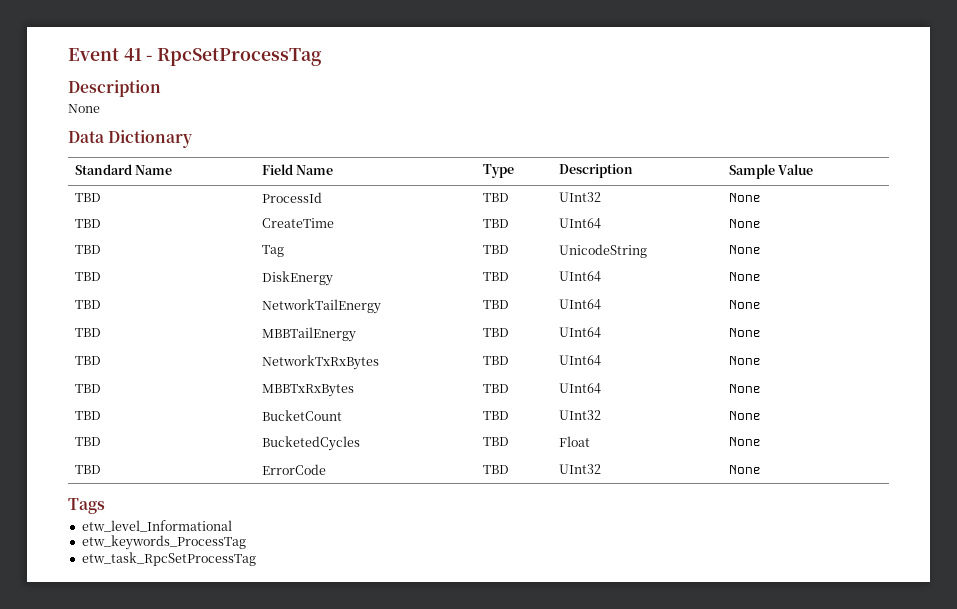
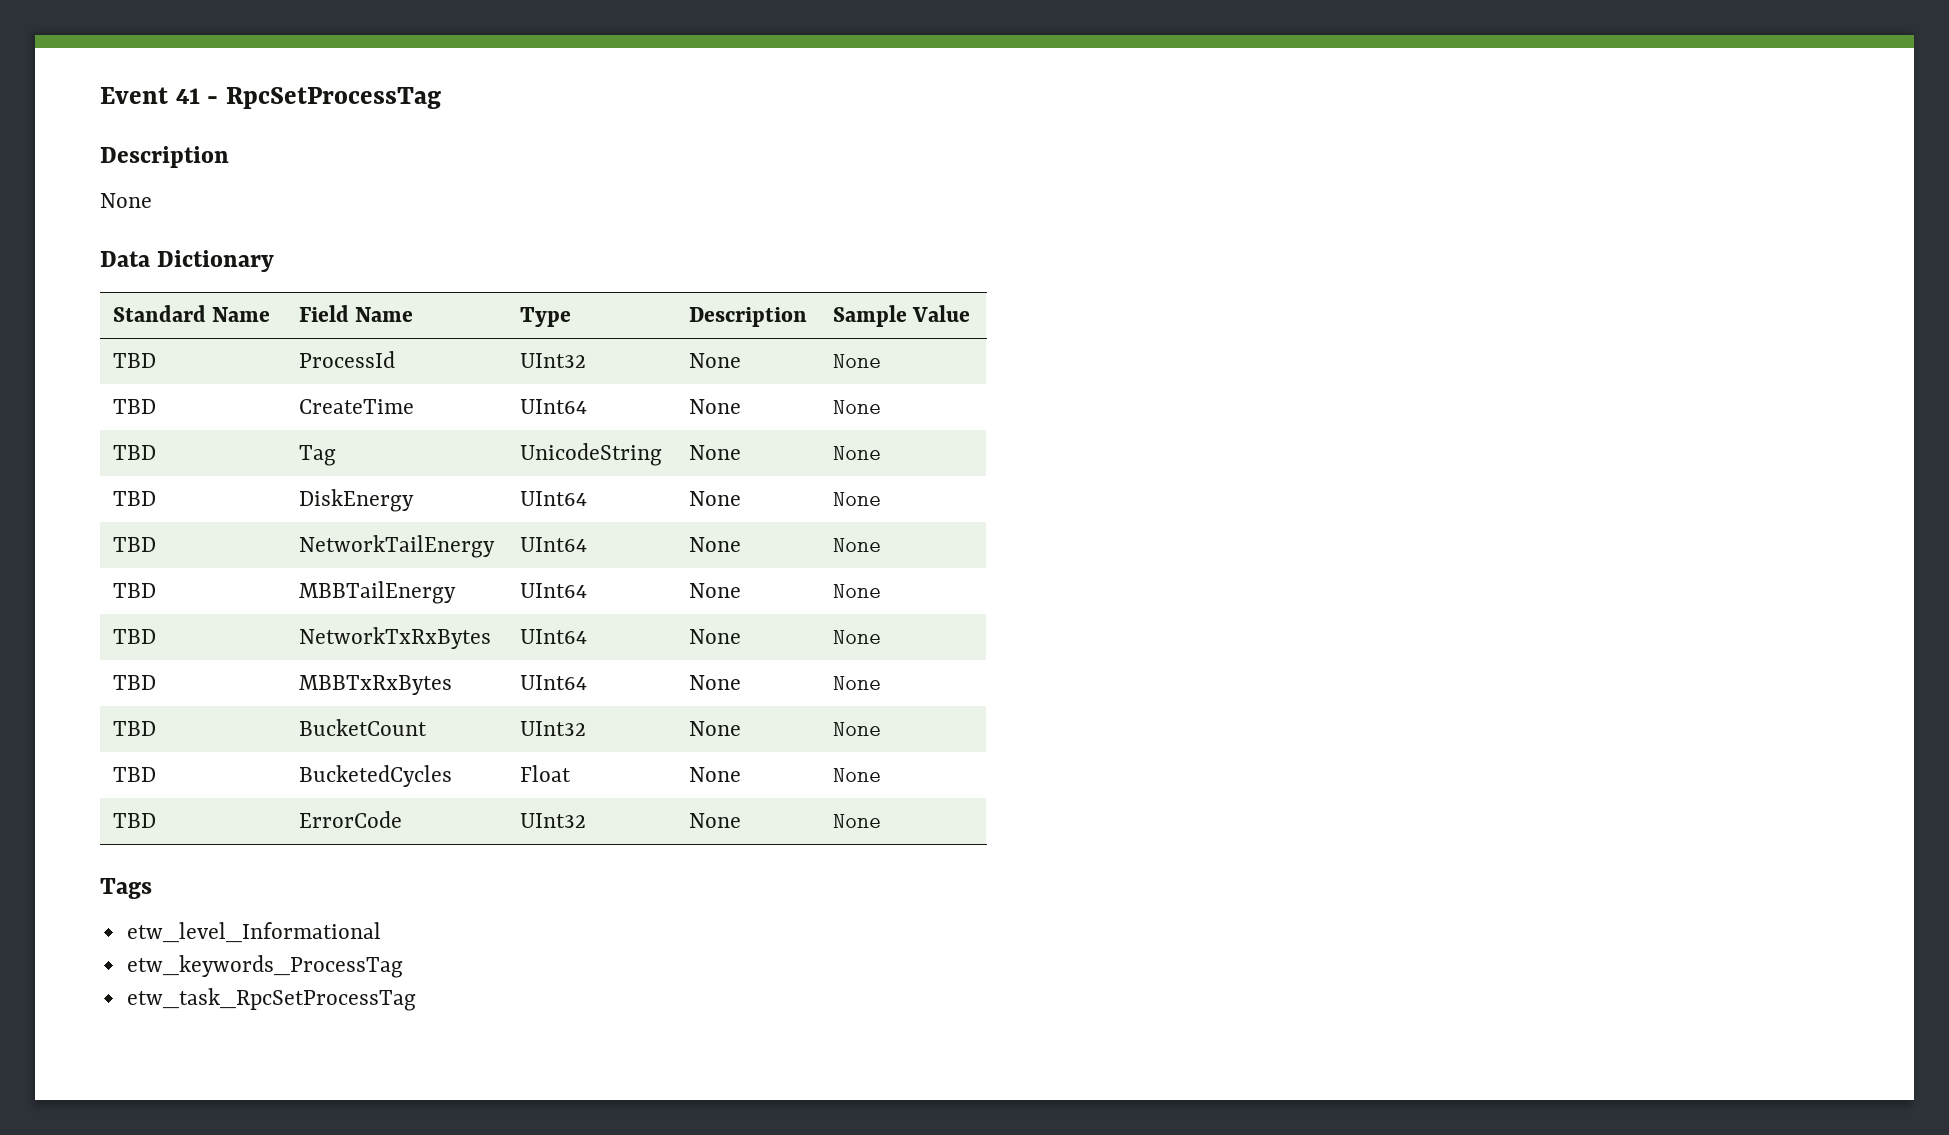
- TBD | ProcessId | TBD | UInt32 | None
+ TBD | ProcessId | UInt32 | None | None
- TBD | CreateTime | TBD | UInt64 | None
+ TBD | CreateTime | UInt64 | None | None
- TBD | Tag | TBD | UnicodeString | None
+ TBD | Tag | UnicodeString | None | None
- TBD | DiskEnergy | TBD | UInt64 | None
+ TBD | DiskEnergy | UInt64 | None | None
- TBD | NetworkTailEnergy | TBD | UInt64 | None
+ TBD | NetworkTailEnergy | UInt64 | None | None
- TBD | MBBTailEnergy | TBD | UInt64 | None
+ TBD | MBBTailEnergy | UInt64 | None | None
- TBD | NetworkTxRxBytes | TBD | UInt64 | None
+ TBD | NetworkTxRxBytes | UInt64 | None | None
- TBD | MBBTxRxBytes | TBD | UInt64 | None
+ TBD | MBBTxRxBytes | UInt64 | None | None
- TBD | BucketCount | TBD | UInt32 | None
+ TBD | BucketCount | UInt32 | None | None
- TBD | BucketedCycles | TBD | Float | None
+ TBD | BucketedCycles | Float | None | None
- TBD | ErrorCode | TBD | UInt32 | None
+ TBD | ErrorCode | UInt32 | None | None

